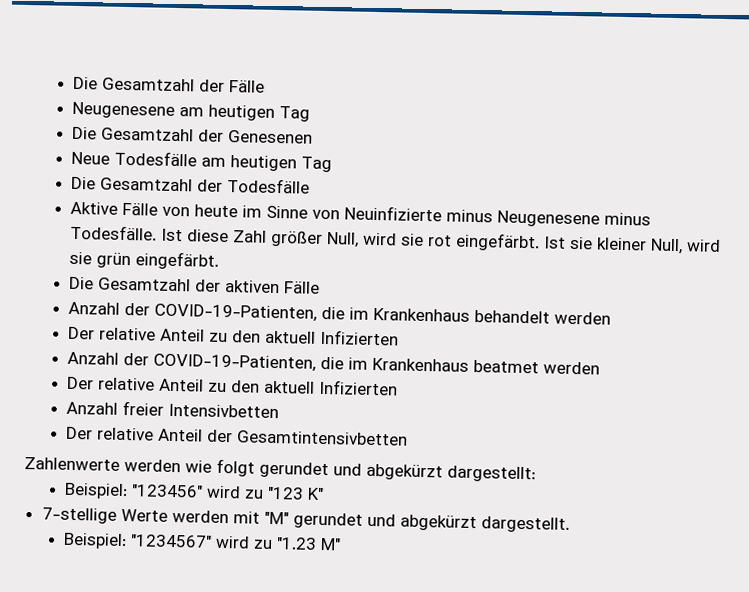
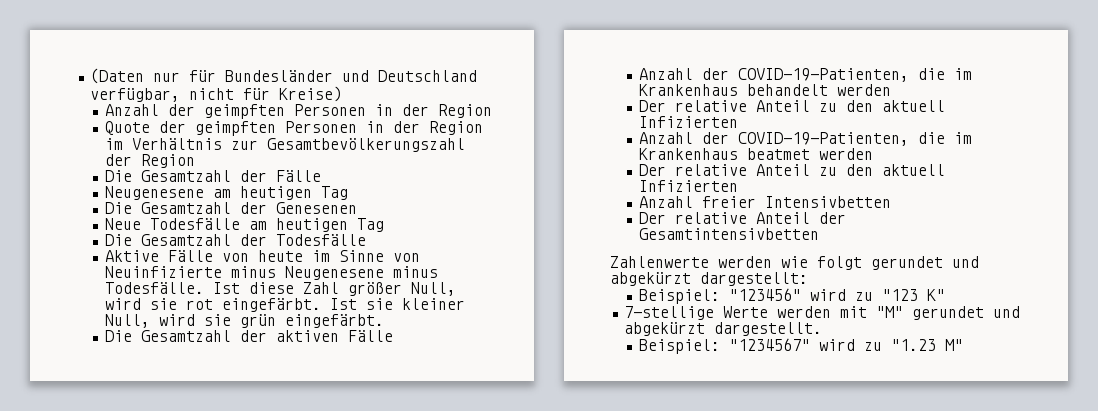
+ (Daten nur für Bundesländer und Deutschland verfügbar, nicht für Kreise)
+ Anzahl der geimpften Personen in der Region
+ Quote der geimpften Personen in der Region im Verhältnis zur Gesamtbevölkerungszahl der Region

